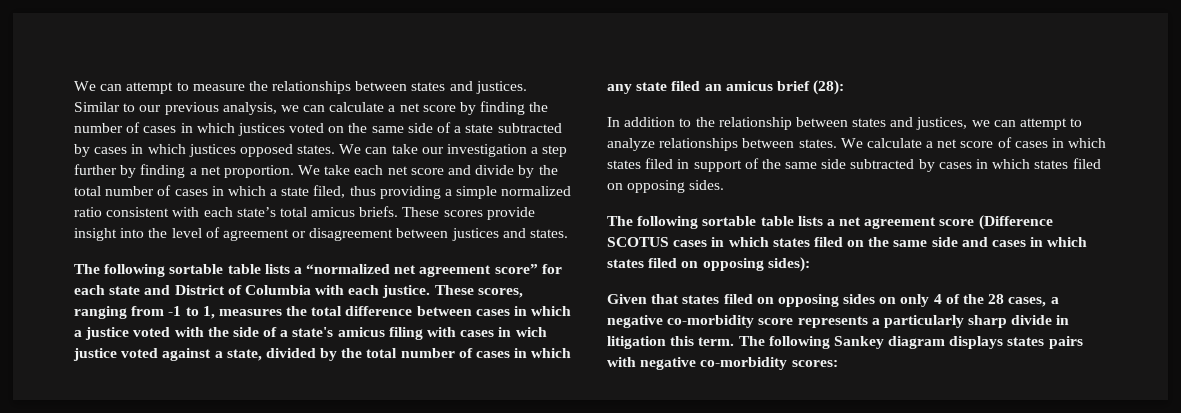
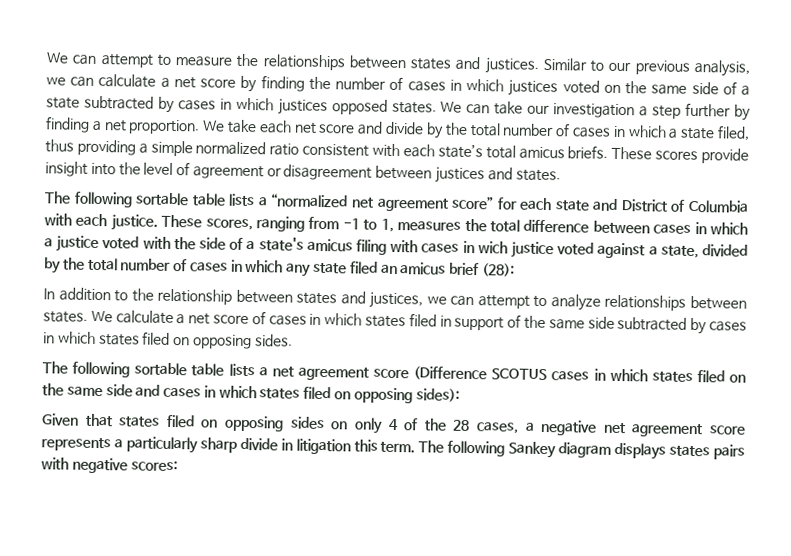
- Given that states filed on opposing sides on only 4 of the 28 cases, a negative co-morbidity score represents a particularly sharp divide in litigation this term.
+ Given that states filed on opposing sides on only 4 of the 28 cases, a negative net agreement score represents a particularly sharp divide in litigation this term.
- The following Sankey diagram displays states pairs with negative co-morbidity scores:
+ The following Sankey diagram displays states pairs with negative scores:

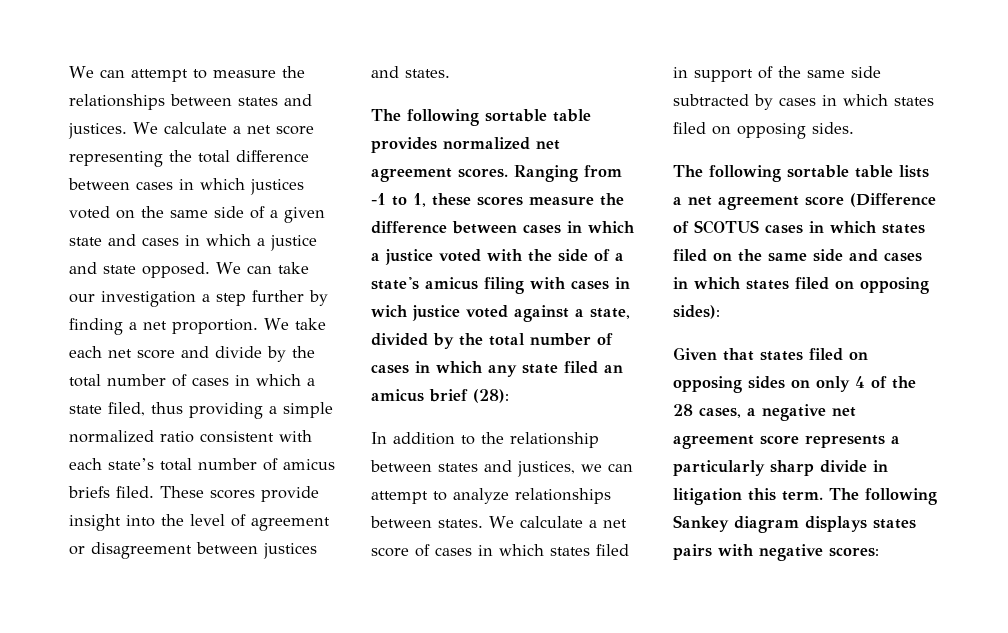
- Similar to our previous analysis, we can calculate a net score by finding the number of cases in which justices voted on the same side of a state subtracted by cases in which justices opposed states.
+ We calculate a net score representing the total difference between cases in which justices voted on the same side of a given state and cases in which a justice and state opposed.
- We take each net score and divide by the total number of cases in which a state filed, thus providing a simple normalized ratio consistent with each state’s total amicus briefs.
+ We take each net score and divide by the total number of cases in which a state filed, thus providing a simple normalized ratio consistent with each state’s total number of amicus briefs filed.
- The following sortable table lists a “normalized net agreement score” for each state and District of Columbia with each justice. These scores, ranging from -1 to 1, measures the total difference between cases in which a justice voted with the side of a state's amicus filing with cases in wich justice voted against a state, divided by the total number of cases in which any state filed an amicus brief (28):
+ The following sortable table provides normalized net agreement scores. Ranging from -1 to 1, these scores measure the difference between cases in which a justice voted with the side of a state's amicus filing with cases in wich justice voted against a state, divided by the total number of cases in which any state filed an amicus brief (28):
- The following sortable table lists a net agreement score (Difference SCOTUS cases in which states filed on the same side and cases in which states filed on opposing sides):
+ The following sortable table lists a net agreement score (Difference of SCOTUS cases in which states filed on the same side and cases in which states filed on opposing sides):

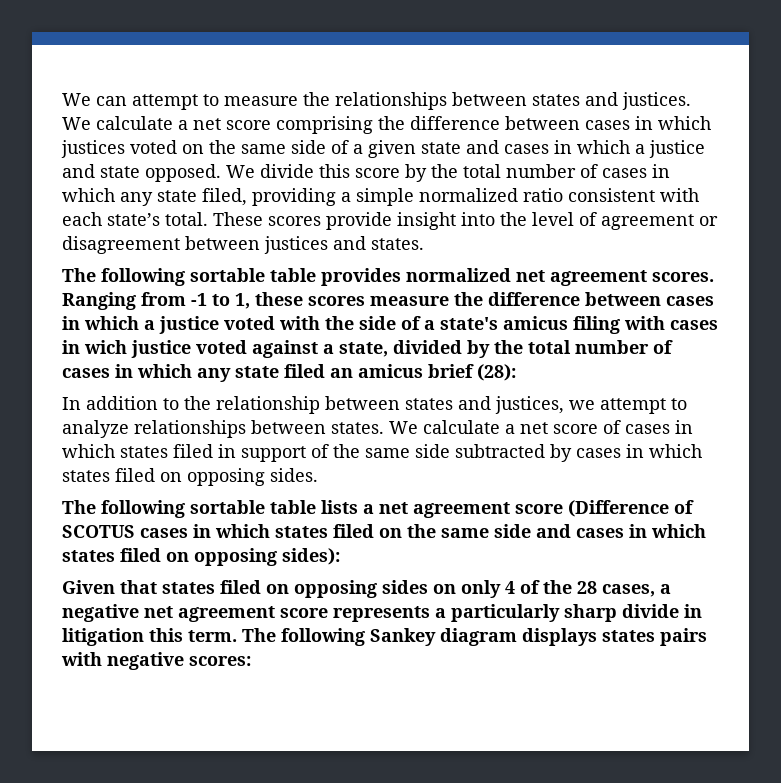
- We calculate a net score representing the total difference between cases in which justices voted on the same side of a given state and cases in which a justice and state opposed.
+ We calculate a net score comprising the difference between cases in which justices voted on the same side of a given state and cases in which a justice and state opposed.
- We can take our investigation a step further by finding a net proportion. We take each net score and divide by the total number of cases in which a state filed, thus providing a simple normalized ratio consistent with each state’s total number of amicus briefs filed.
+ We divide this score by the total number of cases in which any state filed, providing a simple normalized ratio consistent with each state’s total.
- In addition to the relationship between states and justices, we can attempt to analyze relationships between states.
+ In addition to the relationship between states and justices, we attempt to analyze relationships between states.

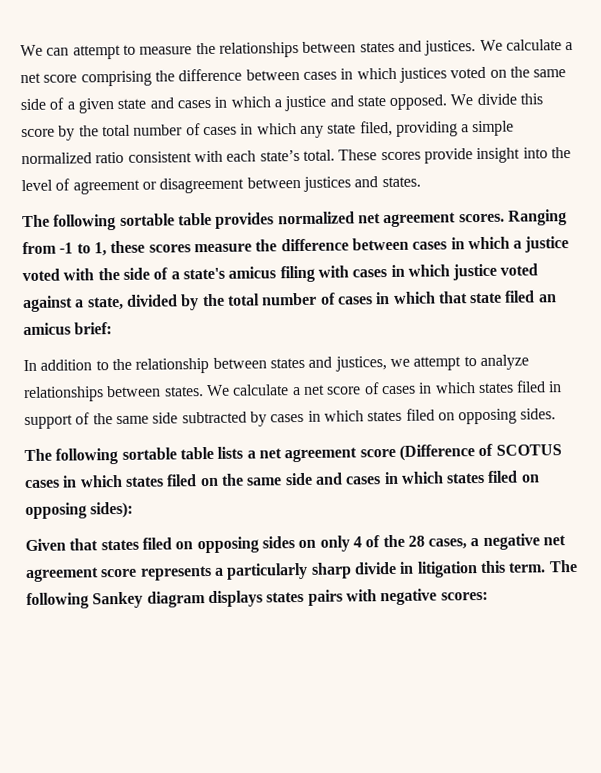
- Ranging from -1 to 1, these scores measure the difference between cases in which a justice voted with the side of a state's amicus filing with cases in wich justice voted against a state, divided by the total number of cases in which any state filed an amicus brief (28):
+ Ranging from -1 to 1, these scores measure the difference between cases in which a justice voted with the side of a state's amicus filing with cases in which justice voted against a state, divided by the total number of cases in which that state filed an amicus brief:

